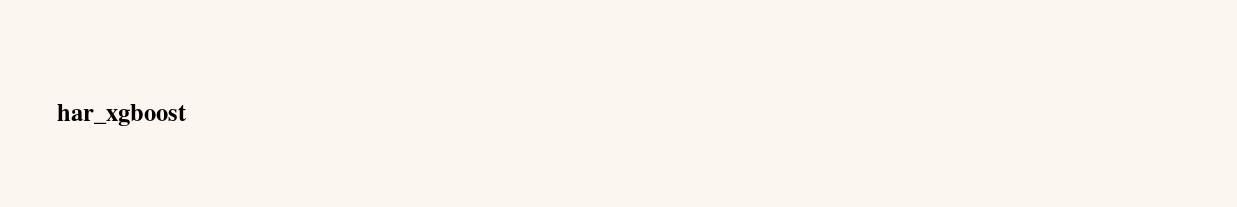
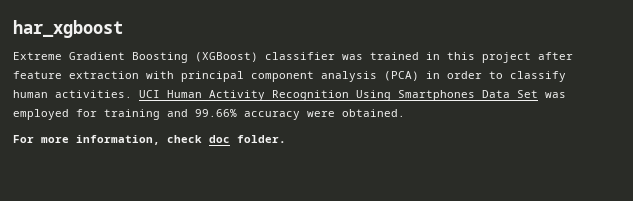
+ Extreme Gradient Boosting (XGBoost) classifier was trained in this project after feature extraction with principal component analysis (PCA) in order to classify human activities. UCI Human Activity Recognition Using Smartphones Data Set was employed for training and 99.66% accuracy were obtained.
+ For more information, check doc folder.

